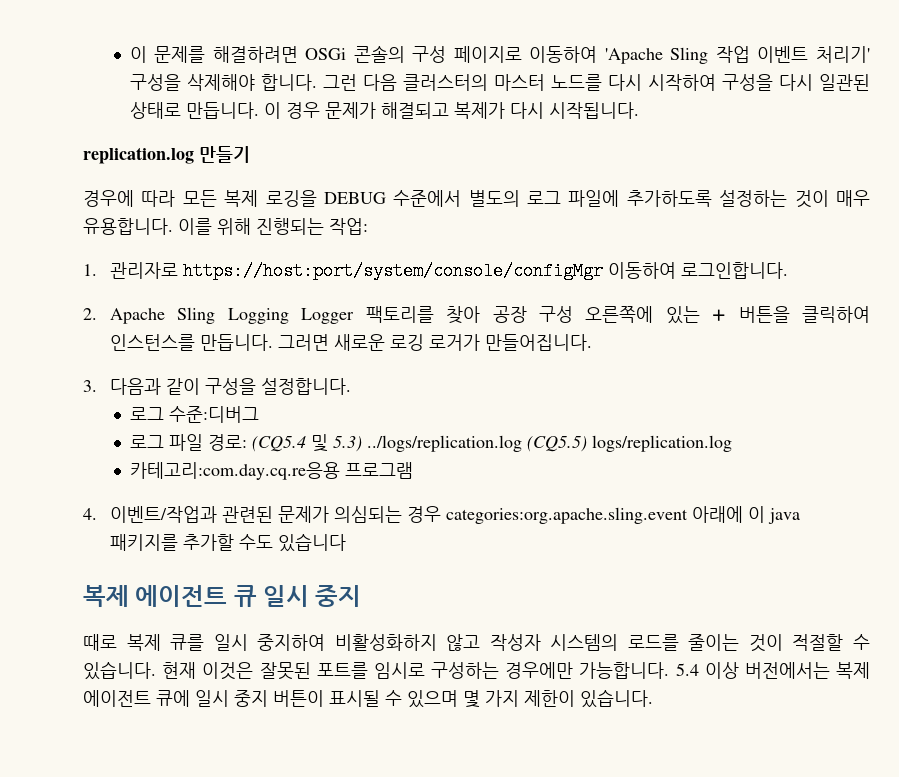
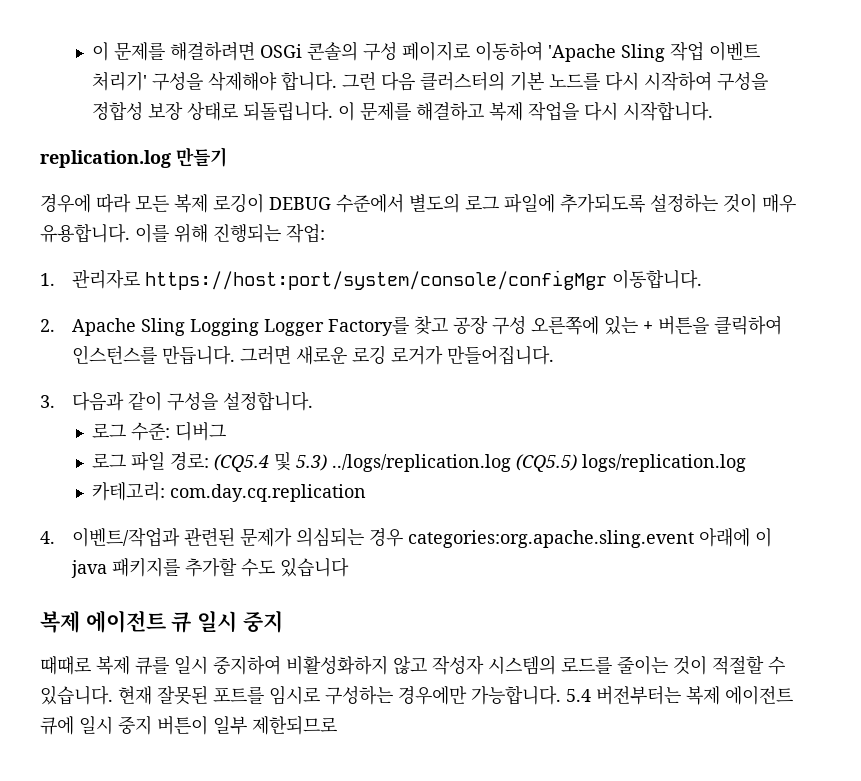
- 그런 다음 클러스터의 마스터 노드를 다시 시작하여 구성을 다시 일관된 상태로 만듭니다. 이 경우 문제가 해결되고 복제가 다시 시작됩니다.
+ 그런 다음 클러스터의 기본 노드를 다시 시작하여 구성을 정합성 보장 상태로 되돌립니다. 이 문제를 해결하고 복제 작업을 다시 시작합니다.
- 경우에 따라 모든 복제 로깅을 DEBUG 수준에서 별도의 로그 파일에 추가하도록 설정하는 것이 매우 유용합니다.
+ 경우에 따라 모든 복제 로깅이 DEBUG 수준에서 별도의 로그 파일에 추가되도록 설정하는 것이 매우 유용합니다.
- 1. 관리자로 https://host:port/system/console/configMgr 이동하여 로그인합니다.
+ 1. 관리자로 https://host:port/system/console/configMgr 이동합니다.
- 2. Apache Sling Logging Logger 팩토리를 찾아 공장 구성 오른쪽에 있는 + 버튼을 클릭하여 인스턴스를 만듭니다.
+ 2. Apache Sling Logging Logger Factory를 찾고 공장 구성 오른쪽에 있는 + 버튼을 클릭하여 인스턴스를 만듭니다.
- 로그 수준:디버그
+ 로그 수준: 디버그
- 카테고리:com.day.cq.re응용 프로그램
+ 카테고리: com.day.cq.replication
- 때로 복제 큐를 일시 중지하여 비활성화하지 않고 작성자 시스템의 로드를 줄이는 것이 적절할 수 있습니다.
+ 때때로 복제 큐를 일시 중지하여 비활성화하지 않고 작성자 시스템의 로드를 줄이는 것이 적절할 수 있습니다.
- 현재 이것은 잘못된 포트를 임시로 구성하는 경우에만 가능합니다.
+ 현재 잘못된 포트를 임시로 구성하는 경우에만 가능합니다.
- 5.4 이상 버전에서는 복제 에이전트 큐에 일시 중지 버튼이 표시될 수 있으며 몇 가지 제한이 있습니다.
+ 5.4 버전부터는 복제 에이전트 큐에 일시 중지 버튼이 일부 제한되므로

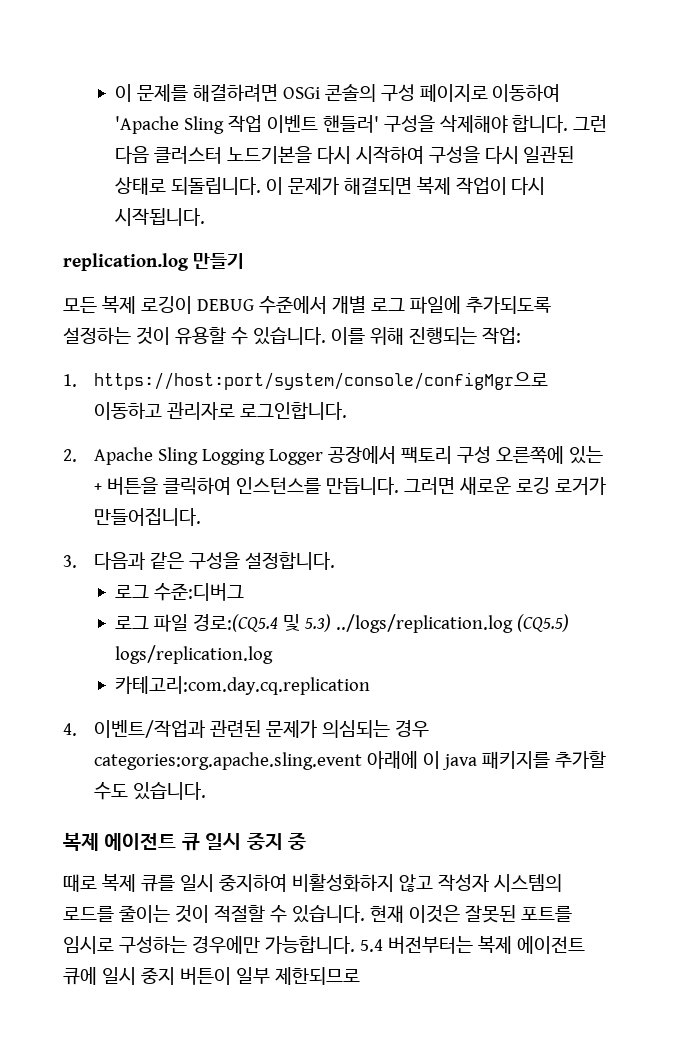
- 이 문제를 해결하려면 OSGi 콘솔의 구성 페이지로 이동하여 'Apache Sling 작업 이벤트 처리기' 구성을 삭제해야 합니다.
+ 이 문제를 해결하려면 OSGi 콘솔의 구성 페이지로 이동하여 'Apache Sling 작업 이벤트 핸들러' 구성을 삭제해야 합니다.
- 그런 다음 클러스터의 기본 노드를 다시 시작하여 구성을 정합성 보장 상태로 되돌립니다.
+ 그런 다음 클러스터 노드기본을 다시 시작하여 구성을 다시 일관된 상태로 되돌립니다.
- 이 문제를 해결하고 복제 작업을 다시 시작합니다.
+ 이 문제가 해결되면 복제 작업이 다시 시작됩니다.
- 경우에 따라 모든 복제 로깅이 DEBUG 수준에서 별도의 로그 파일에 추가되도록 설정하는 것이 매우 유용합니다.
+ 모든 복제 로깅이 DEBUG 수준에서 개별 로그 파일에 추가되도록 설정하는 것이 유용할 수 있습니다.
- 1. 관리자로 https://host:port/system/console/configMgr 이동합니다.
+ 1. https://host:port/system/console/configMgr으로 이동하고 관리자로 로그인합니다.
- 2. Apache Sling Logging Logger Factory를 찾고 공장 구성 오른쪽에 있는 + 버튼을 클릭하여 인스턴스를 만듭니다.
+ 2. Apache Sling Logging Logger 공장에서 팩토리 구성 오른쪽에 있는 + 버튼을 클릭하여 인스턴스를 만듭니다.
- 3. 다음과 같이 구성을 설정합니다.
+ 3. 다음과 같은 구성을 설정합니다.
- 로그 수준: 디버그
+ 로그 수준:디버그
- 로그 파일 경로: (CQ5.4 및 5.3) ../logs/replication.log (CQ5.5) logs/replication.log
+ 로그 파일 경로:(CQ5.4 및 5.3) ../logs/replication.log (CQ5.5) logs/replication.log
- 카테고리: com.day.cq.replication
+ 카테고리:com.day.cq.replication
- 4. 이벤트/작업과 관련된 문제가 의심되는 경우 categories:org.apache.sling.event 아래에 이 java 패키지를 추가할 수도 있습니다
+ 4. 이벤트/작업과 관련된 문제가 의심되는 경우 categories:org.apache.sling.event 아래에 이 java 패키지를 추가할 수도 있습니다.
- 복제 에이전트 큐 일시 중지
- 때때로 복제 큐를 일시 중지하여 비활성화하지 않고 작성자 시스템의 로드를 줄이는 것이 적절할 수 있습니다.
+ 복제 에이전트 큐 일시 중지 중
+ 때로 복제 큐를 일시 중지하여 비활성화하지 않고 작성자 시스템의 로드를 줄이는 것이 적절할 수 있습니다.
- 현재 잘못된 포트를 임시로 구성하는 경우에만 가능합니다.
+ 현재 이것은 잘못된 포트를 임시로 구성하는 경우에만 가능합니다.

